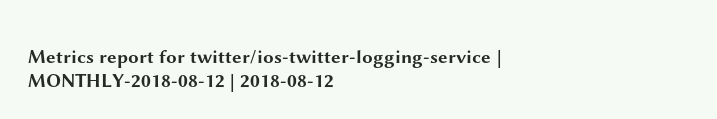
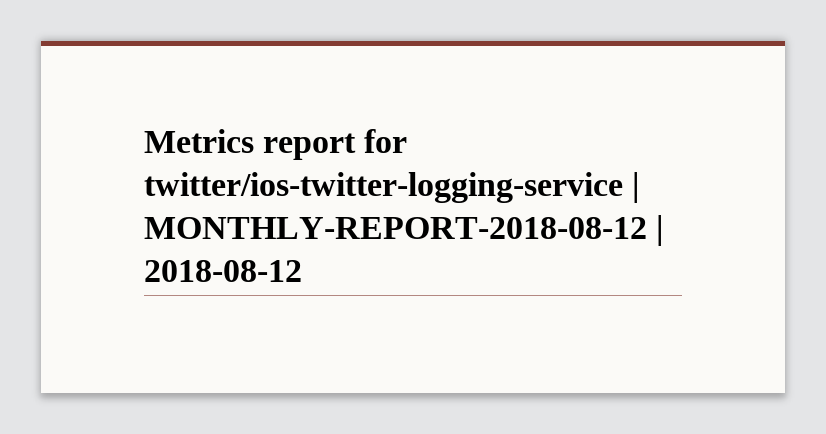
- Metrics report for twitter/ios-twitter-logging-service | MONTHLY-2018-08-12 | 2018-08-12
+ Metrics report for twitter/ios-twitter-logging-service | MONTHLY-REPORT-2018-08-12 | 2018-08-12

